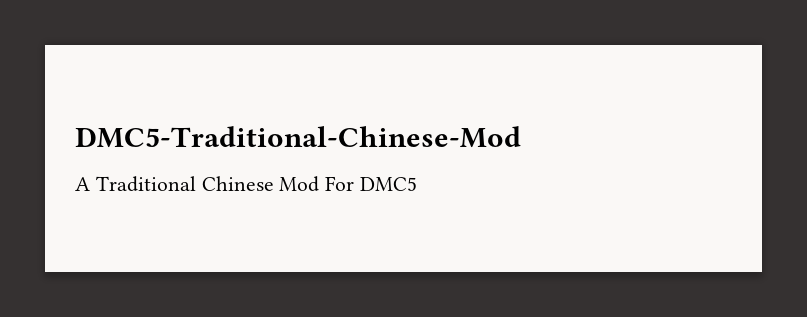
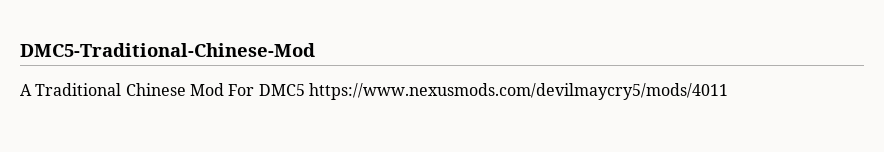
- A Traditional Chinese Mod For DMC5
+ A Traditional Chinese Mod For DMC5 https://www.nexusmods.com/devilmaycry5/mods/4011

